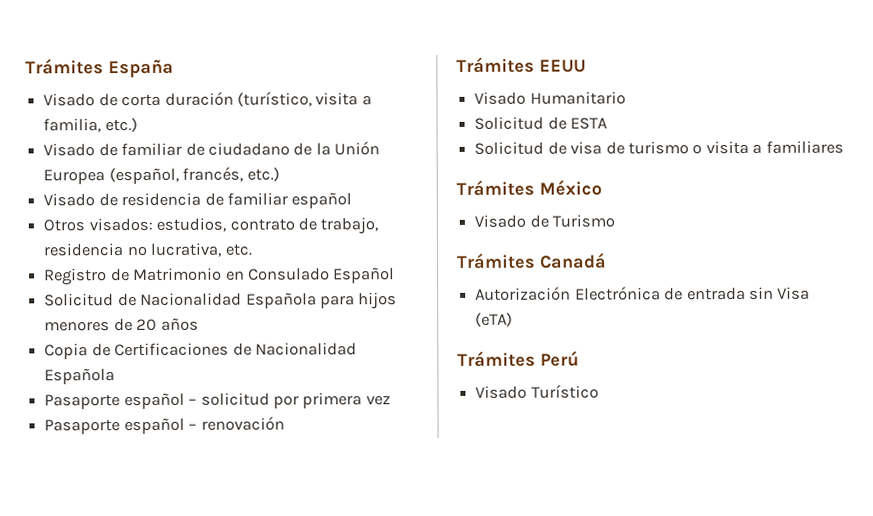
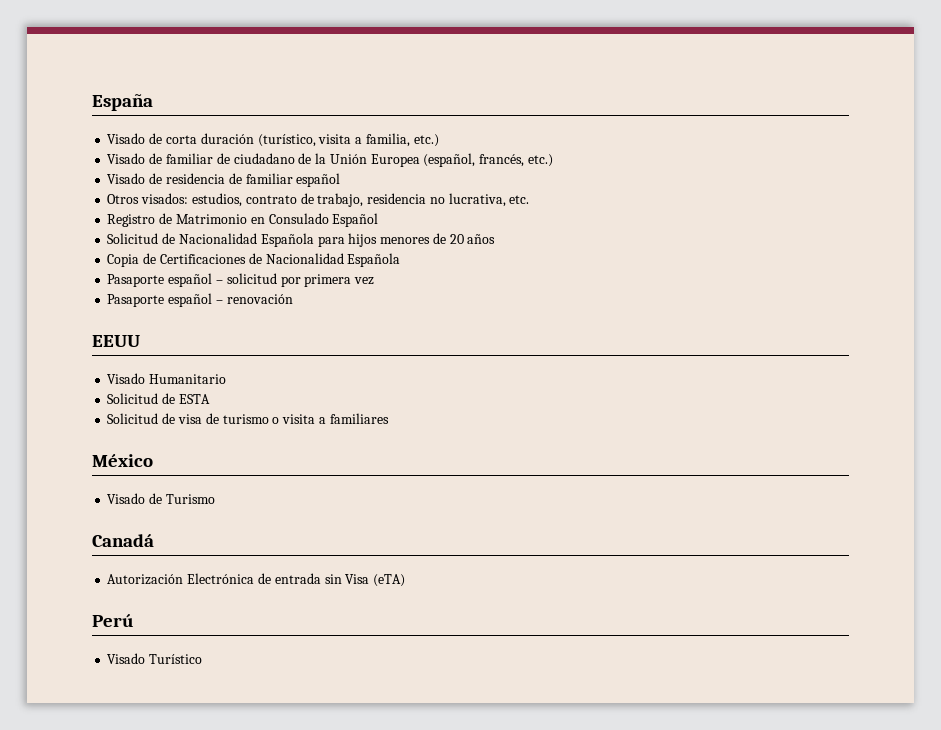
- Trámites España
+ España
- Trámites EEUU
+ EEUU
- Trámites México
+ México
- Trámites Canadá
+ Canadá
- Trámites Perú
+ Perú

